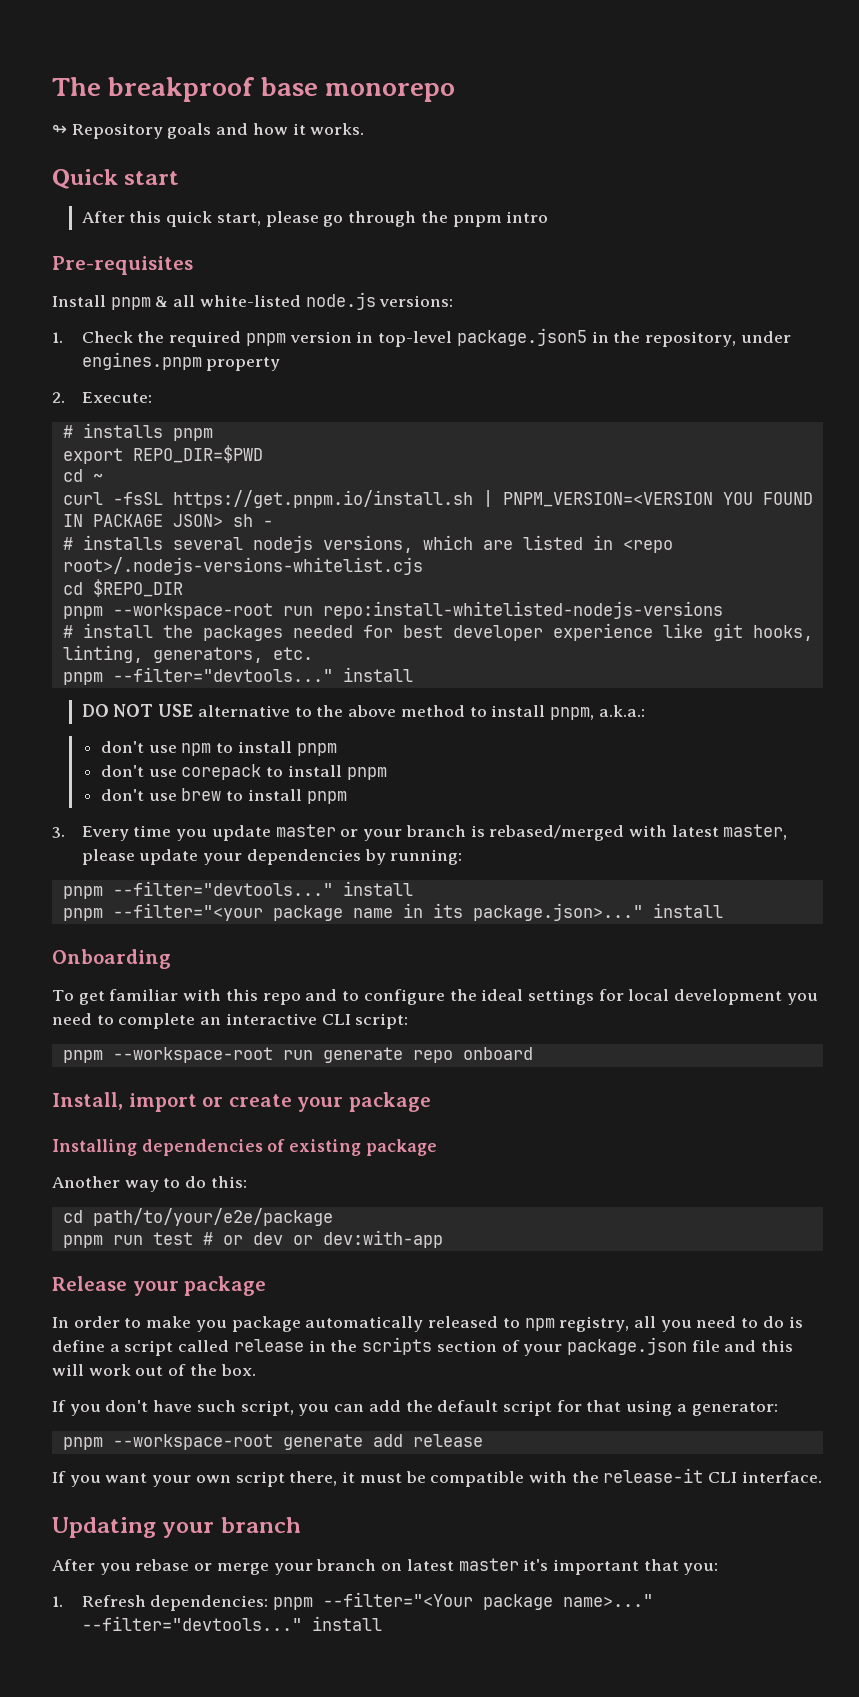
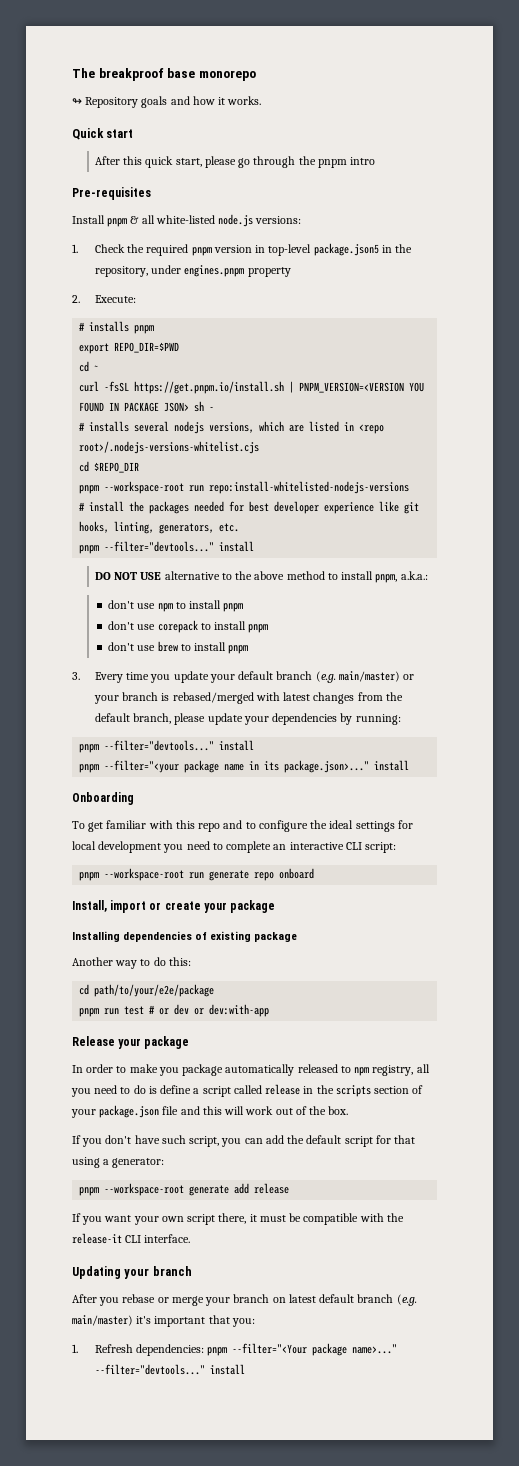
- 3. Every time you update master or your branch is rebased/merged with latest master, please update your dependencies by running:
+ 3. Every time you update your default branch (e.g. main/master) or your branch is rebased/merged with latest changes from the default branch, please update your dependencies by running:
- After you rebase or merge your branch on latest master it's important that you:
+ After you rebase or merge your branch on latest default branch (e.g. main/master) it's important that you:

